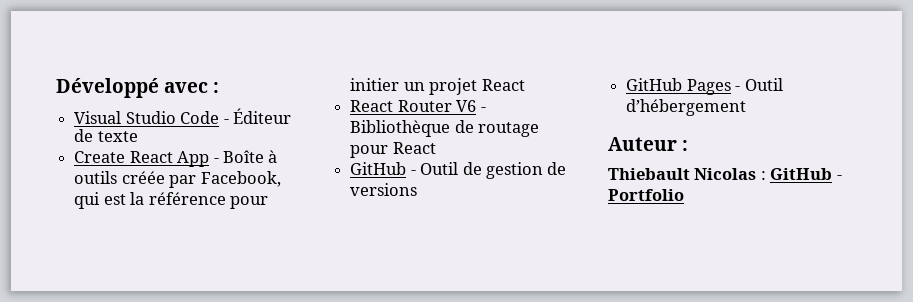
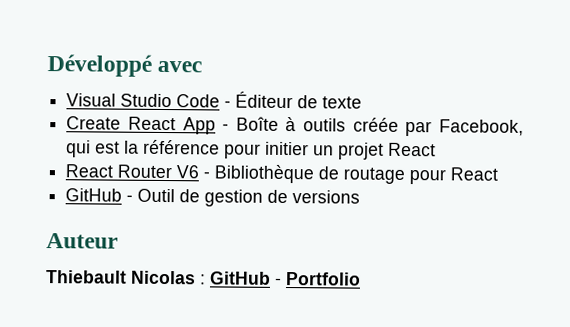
- Développé avec :
+ Développé avec
- GitHub Pages - Outil d’hébergement
- Auteur :
+ Auteur

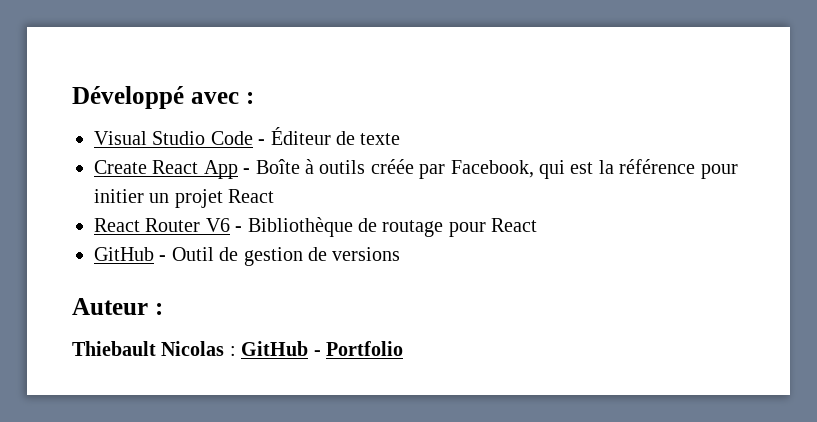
- Développé avec
+ Développé avec :
- Auteur
+ Auteur :

